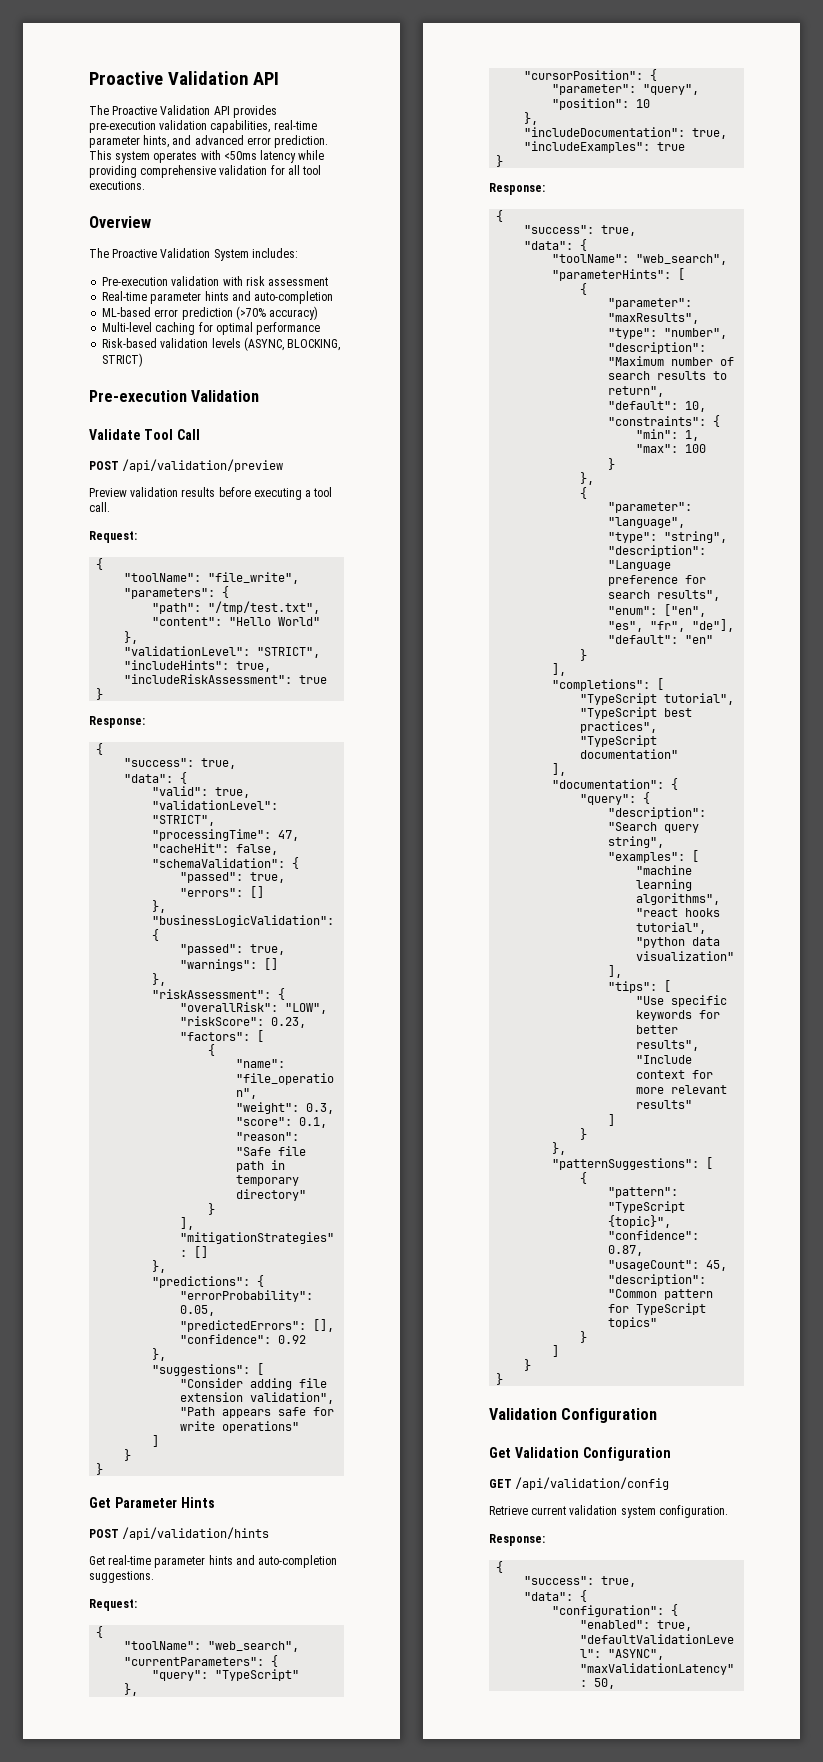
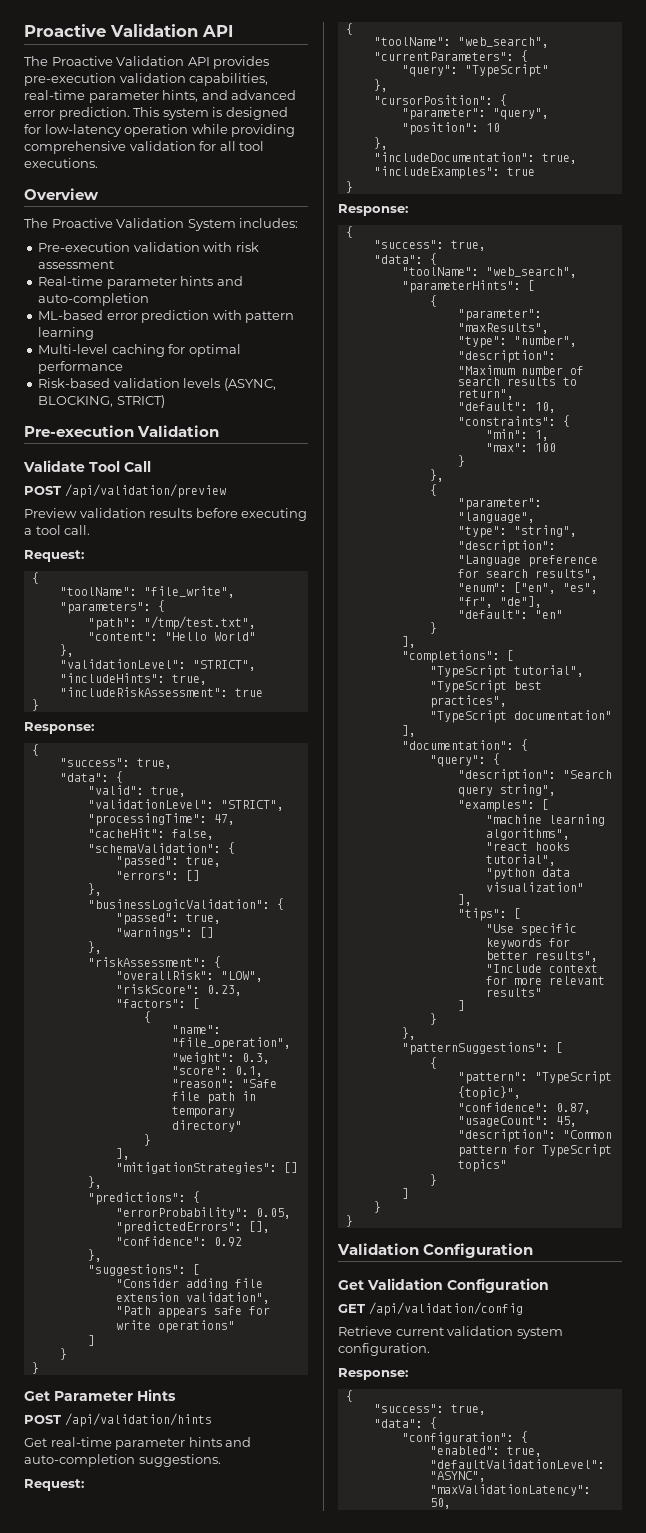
- This system operates with <50ms latency while providing comprehensive validation for all tool executions.
+ This system is designed for low-latency operation while providing comprehensive validation for all tool executions.
- ML-based error prediction (>70% accuracy)
+ ML-based error prediction with pattern learning

